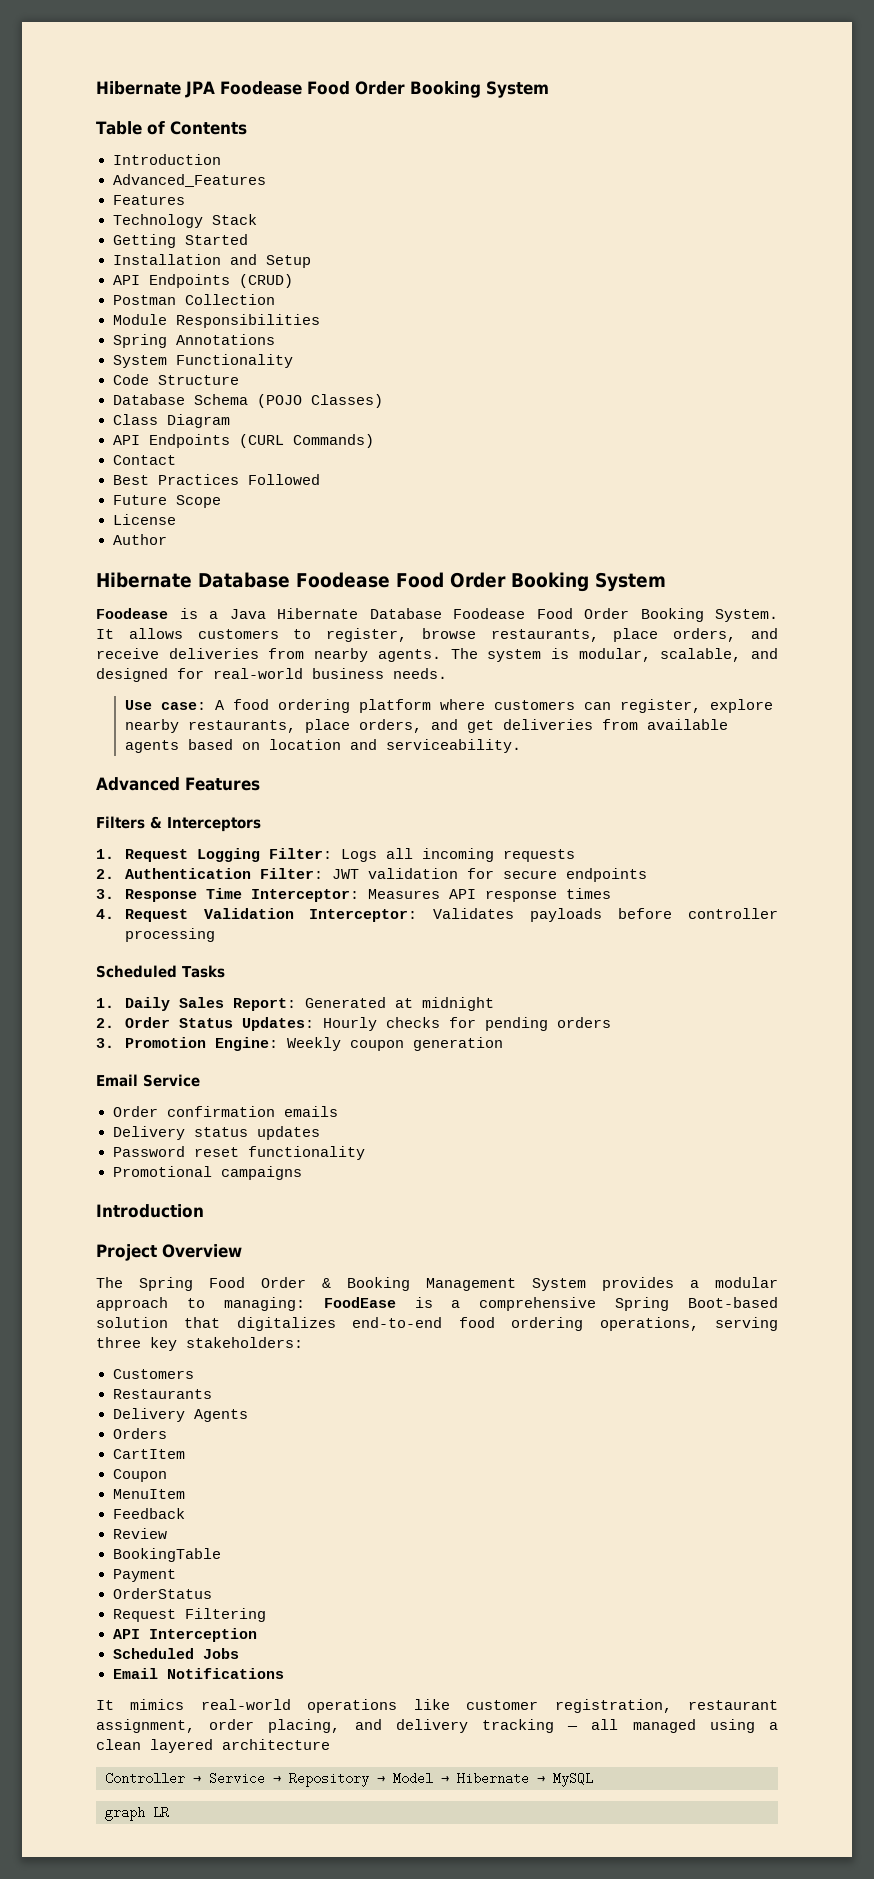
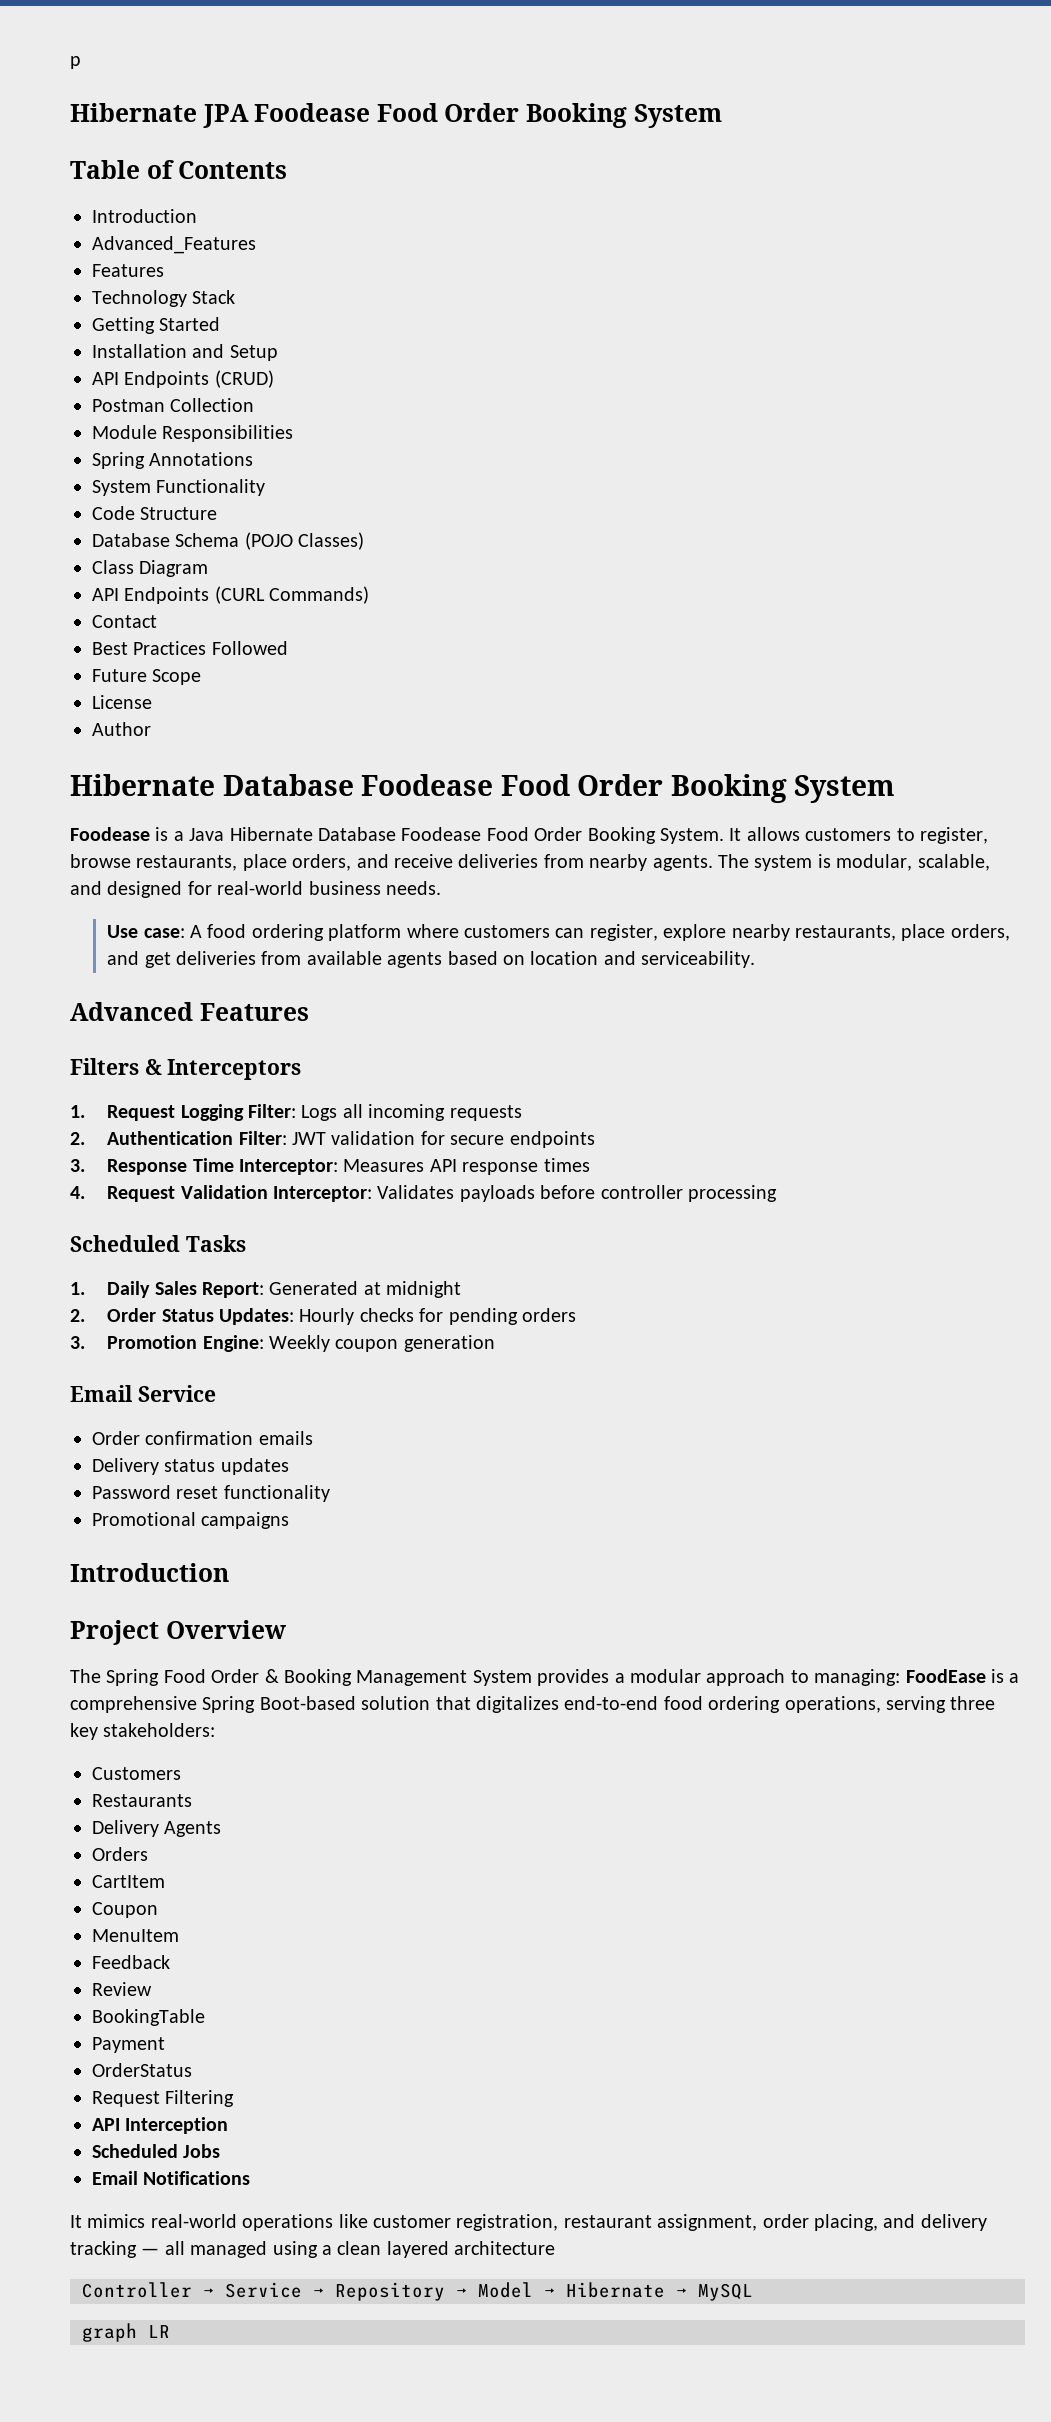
+ p

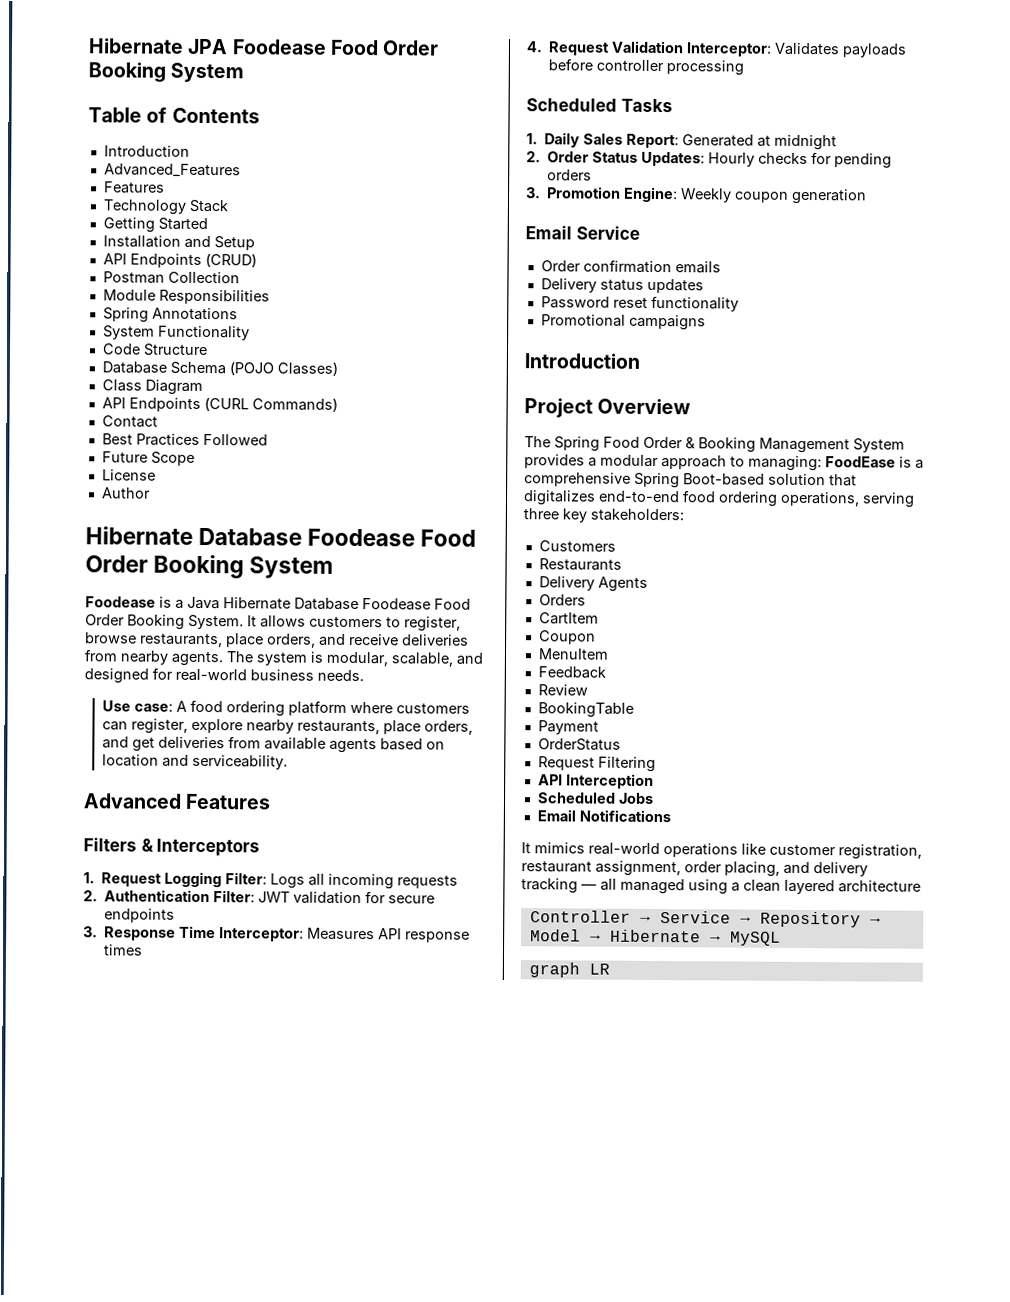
- p

